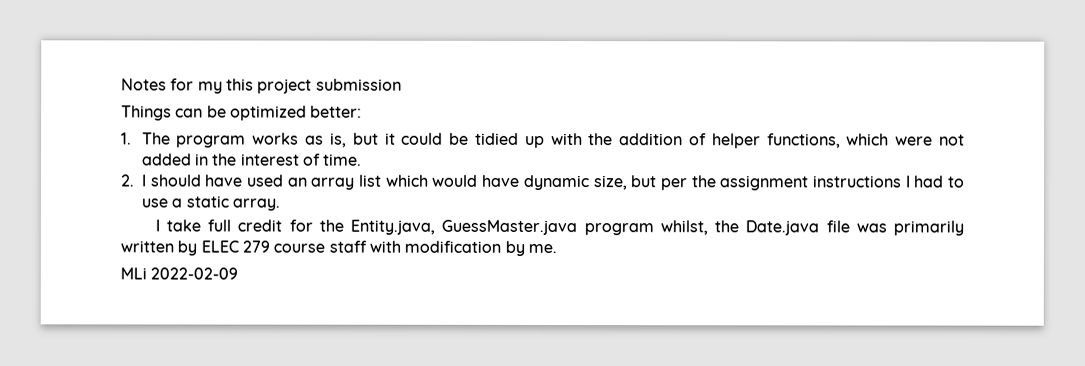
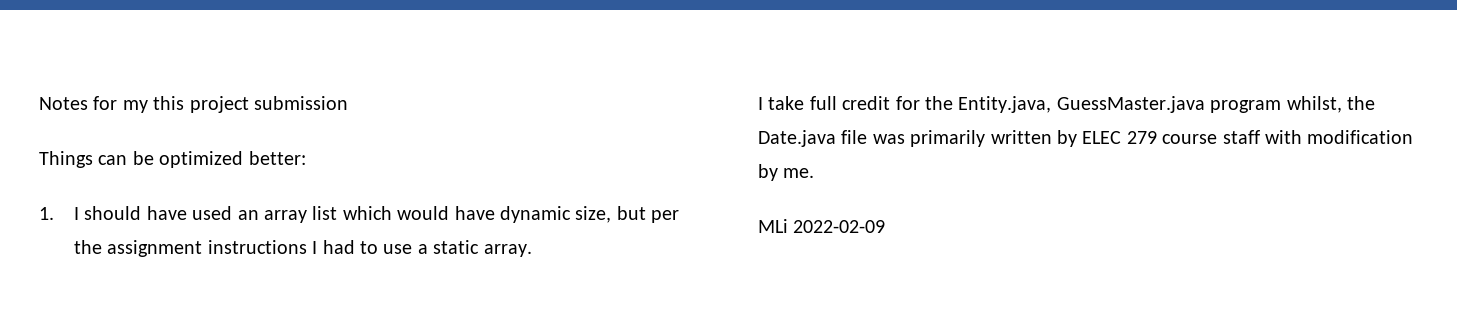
- 1. The program works as is, but it could be tidied up with the addition of helper functions, which were not added in the interest of time.
- 2. I should have used an array list which would have dynamic size, but per the assignment instructions I had to use a static array.
+ 1. I should have used an array list which would have dynamic size, but per the assignment instructions I had to use a static array.

